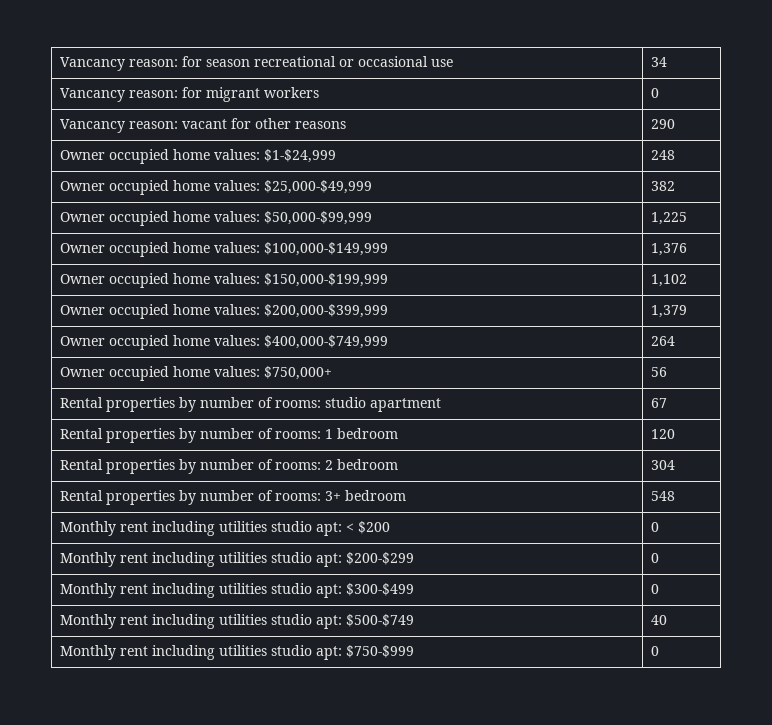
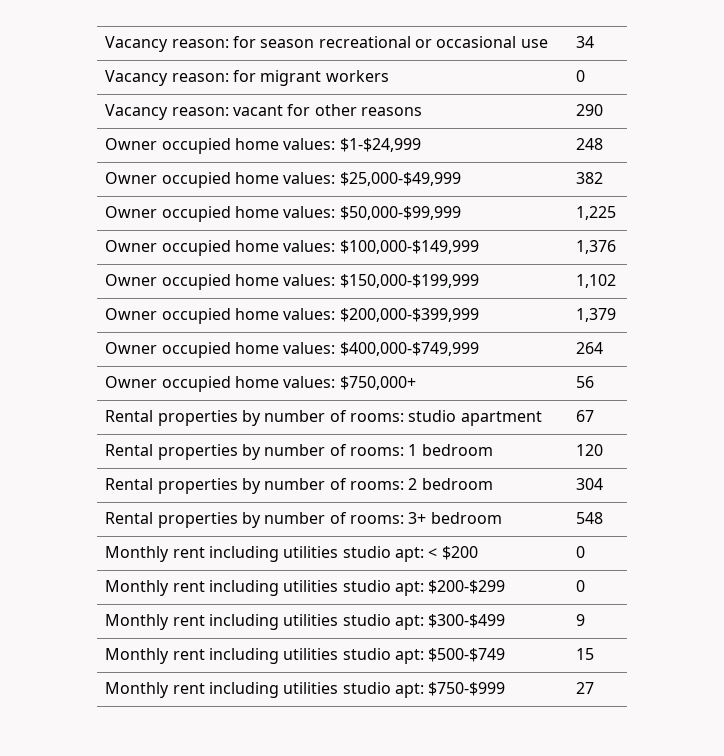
- Vancancy reason: for season recreational or occasional use | 34
+ Vacancy reason: for season recreational or occasional use | 34
- Vancancy reason: for migrant workers | 0
+ Vacancy reason: for migrant workers | 0
- Vancancy reason: vacant for other reasons | 290
+ Vacancy reason: vacant for other reasons | 290
- Monthly rent including utilities studio apt: $300-$499 | 0
+ Monthly rent including utilities studio apt: $300-$499 | 9
- Monthly rent including utilities studio apt: $500-$749 | 40
+ Monthly rent including utilities studio apt: $500-$749 | 15
- Monthly rent including utilities studio apt: $750-$999 | 0
+ Monthly rent including utilities studio apt: $750-$999 | 27

